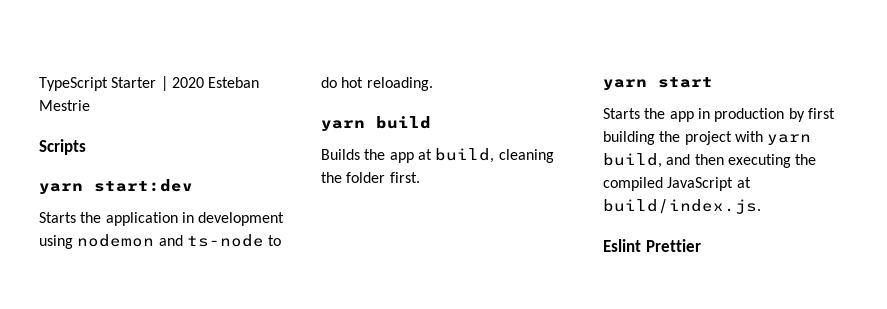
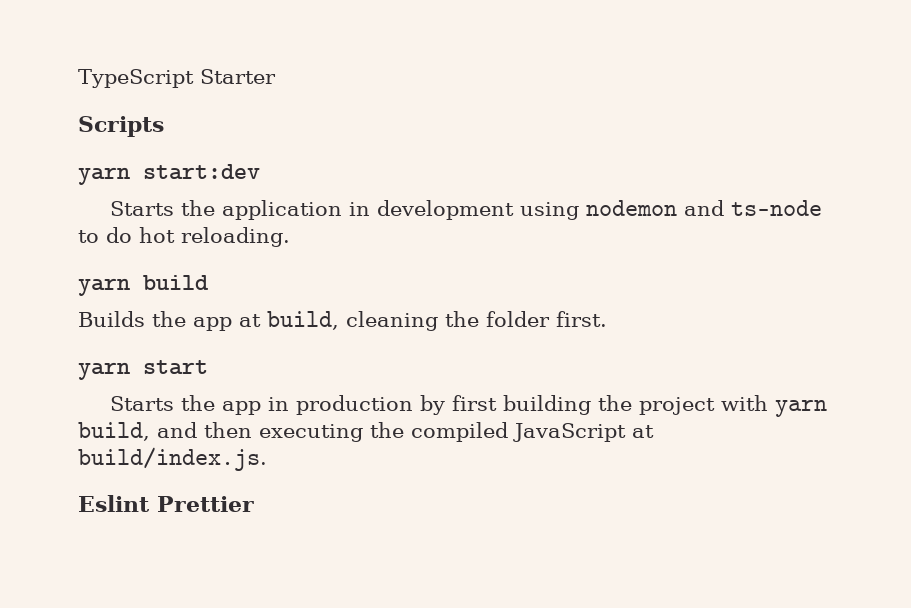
- TypeScript Starter | 2020 Esteban Mestrie
+ TypeScript Starter

